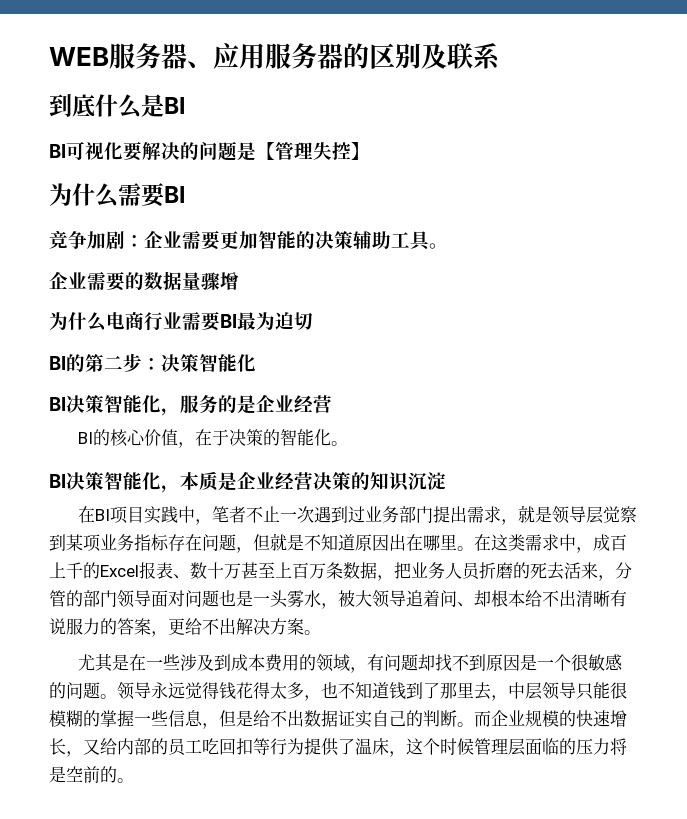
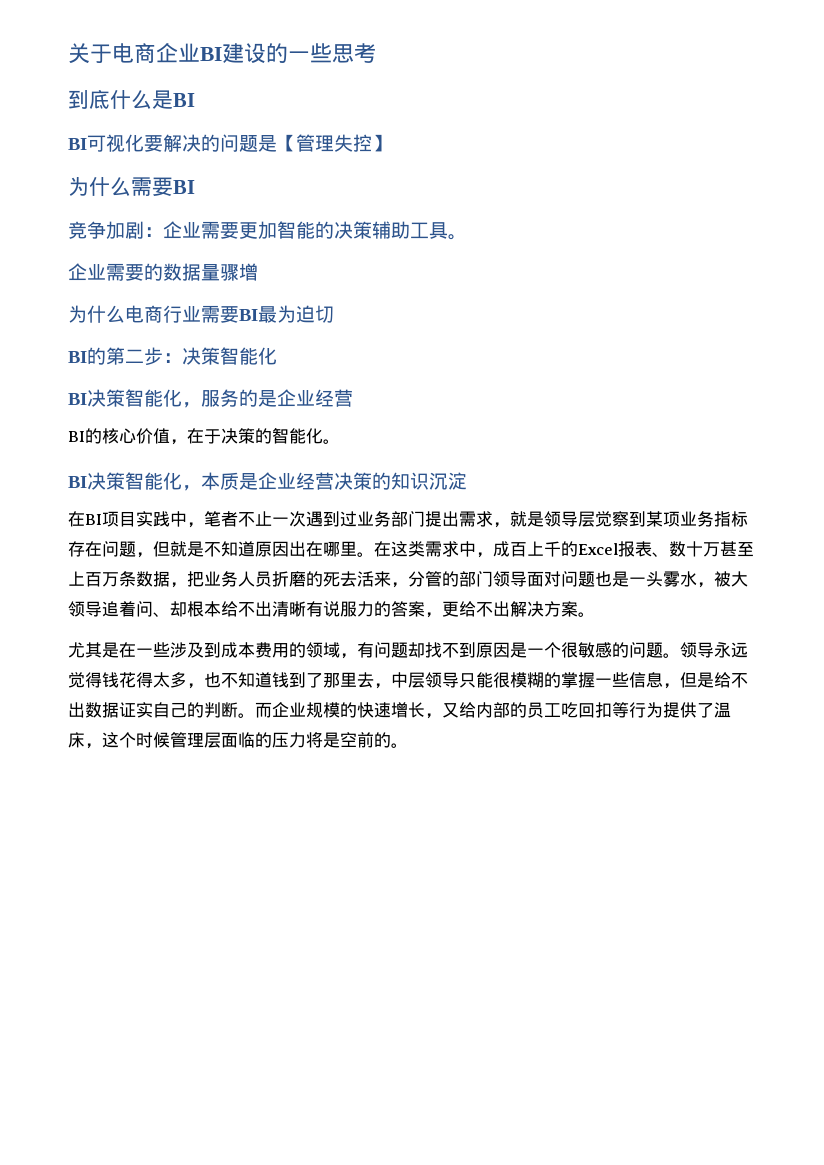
- WEB服务器、应用服务器的区别及联系
+ 关于电商企业BI建设的一些思考

